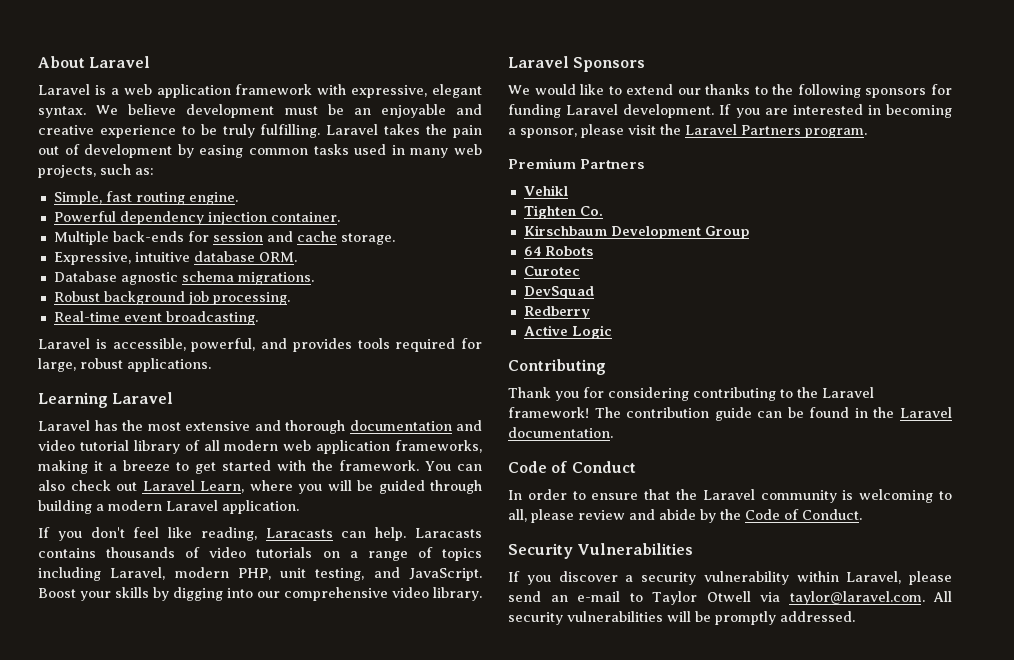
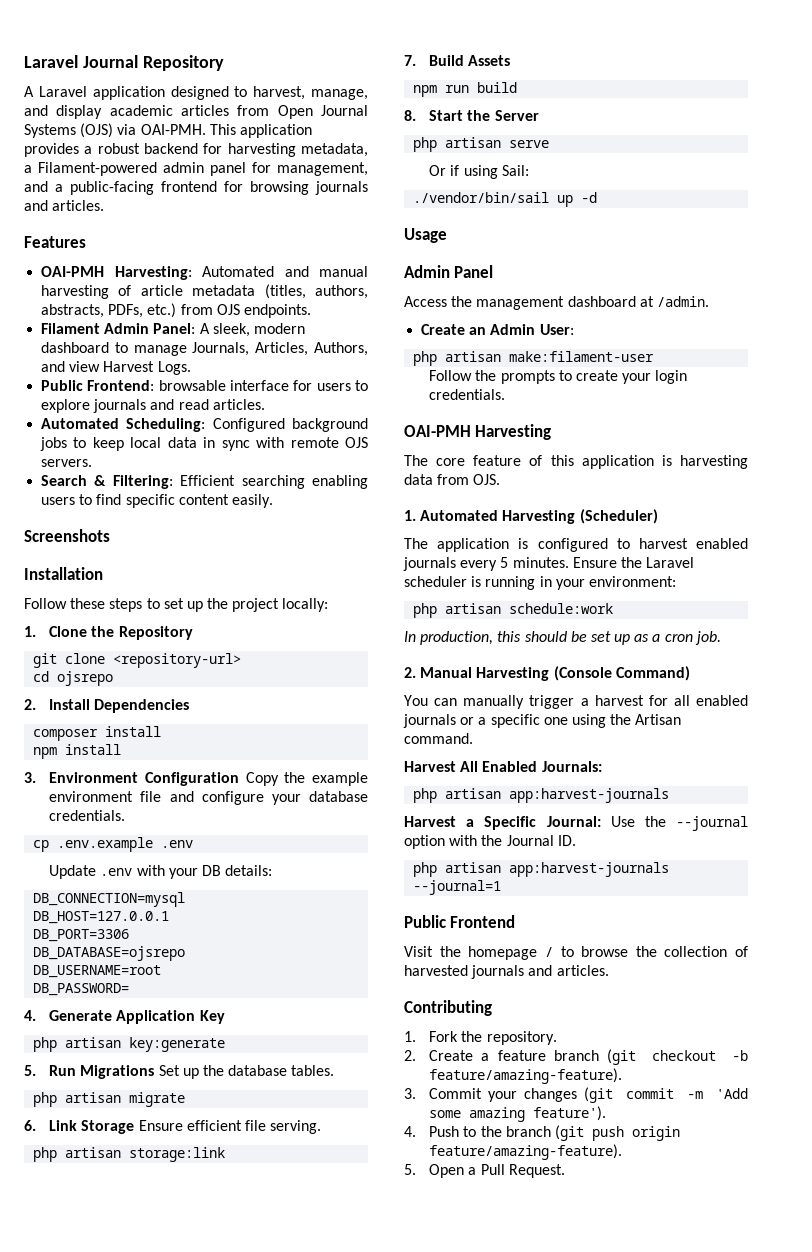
- About Laravel
- Laravel is a web application framework with expressive, elegant syntax. We believe development must be an enjoyable and creative experience to be truly fulfilling. Laravel takes the pain out of development by easing common tasks used in many web projects, such as:
- Simple, fast routing engine.
- Powerful dependency injection container.
- Multiple back-ends for session and cache storage.
- Expressive, intuitive database ORM.
- Database agnostic schema migrations.
- Robust background job processing.
- Real-time event broadcasting.
- Laravel is accessible, powerful, and provides tools required for large, robust applications.
- Learning Laravel
- Laravel has the most extensive and thorough documentation and video tutorial library of all modern web application frameworks, making it a breeze to get started with the framework. You can also check out Laravel Learn, where you will be guided through building a modern Laravel application.
- If you don't feel like reading, Laracasts can help. Laracasts contains thousands of video tutorials on a range of topics including Laravel, modern PHP, unit testing, and JavaScript. Boost your skills by digging into our comprehensive video library.
- Laravel Sponsors
- We would like to extend our thanks to the following sponsors for funding Laravel development. If you are interested in becoming a sponsor, please visit the Laravel Partners program.
- Premium Partners
- Vehikl
- Tighten Co.
- Kirschbaum Development Group
- 64 Robots
- Curotec
- DevSquad
- Redberry
- Active Logic
+ Laravel Journal Repository
+ A Laravel application designed to harvest, manage, and display academic articles from Open Journal Systems (OJS) via OAI-PMH. This application provides a robust backend for harvesting metadata, a Filament-powered admin panel for management, and a public-facing frontend for browsing journals and articles.
+ Features
+ OAI-PMH Harvesting: Automated and manual harvesting of article metadata (titles, authors, abstracts, PDFs, etc.) from OJS endpoints.
+ Filament Admin Panel: A sleek, modern dashboard to manage Journals, Articles, Authors, and view Harvest Logs.
+ Public Frontend: browsable interface for users to explore journals and read articles.
+ Automated Scheduling: Configured background jobs to keep local data in sync with remote OJS servers.
+ Search & Filtering: Efficient searching enabling users to find specific content easily.
+ Screenshots
+ Installation
+ Follow these steps to set up the project locally:
+ 1. Clone the Repository
+ git clone <repository-url>
+ cd ojsrepo
+ 2. Install Dependencies
+ composer install
+ npm install
+ 3. Environment Configuration Copy the example environment file and configure your database credentials.
+ cp .env.example .env
+ Update .env with your DB details:
+ DB_CONNECTION=mysql
+ DB_HOST=127.0.0.1
+ DB_PORT=3306
+ DB_DATABASE=ojsrepo
+ DB_USERNAME=root
+ DB_PASSWORD=
+ 4. Generate Application Key
+ php artisan key:generate
+ 5. Run Migrations Set up the database tables.
+ php artisan migrate
+ 6. Link Storage Ensure efficient file serving.
+ php artisan storage:link
+ 7. Build Assets
+ npm run build
+ 8. Start the Server
+ php artisan serve
+ Or if using Sail:
+ ./vendor/bin/sail up -d
+ Usage
+ Admin Panel
+ Access the management dashboard at /admin.
+ Create an Admin User:
+ php artisan make:filament-user
+ Follow the prompts to create your login credentials.
+ OAI-PMH Harvesting
+ The core feature of this application is harvesting data from OJS.
+ 1. Automated Harvesting (Scheduler)
+ The application is configured to harvest enabled journals every 5 minutes. Ensure the Laravel scheduler is running in your environment:
+ php artisan schedule:work
+ In production, this should be set up as a cron job.
+ 2. Manual Harvesting (Console Command)
+ You can manually trigger a harvest for all enabled journals or a specific one using the Artisan command.
+ Harvest All Enabled Journals:
+ php artisan app:harvest-journals
+ Harvest a Specific Journal: Use the --journal option with the Journal ID.
+ php artisan app:harvest-journals --journal=1
+ Public Frontend
+ Visit the homepage / to browse the collection of harvested journals and articles.
  Contributing
- Thank you for considering contributing to the Laravel framework! The contribution guide can be found in the Laravel documentation.
- Code of Conduct
- In order to ensure that the Laravel community is welcoming to all, please review and abide by the Code of Conduct.
- Security Vulnerabilities
- If you discover a security vulnerability within Laravel, please send an e-mail to Taylor Otwell via taylor@laravel.com. All security vulnerabilities will be promptly addressed.
+ 1. Fork the repository.
+ 2. Create a feature branch (git checkout -b feature/amazing-feature).
+ 3. Commit your changes (git commit -m 'Add some amazing feature').
+ 4. Push to the branch (git push origin feature/amazing-feature).
+ 5. Open a Pull Request.

